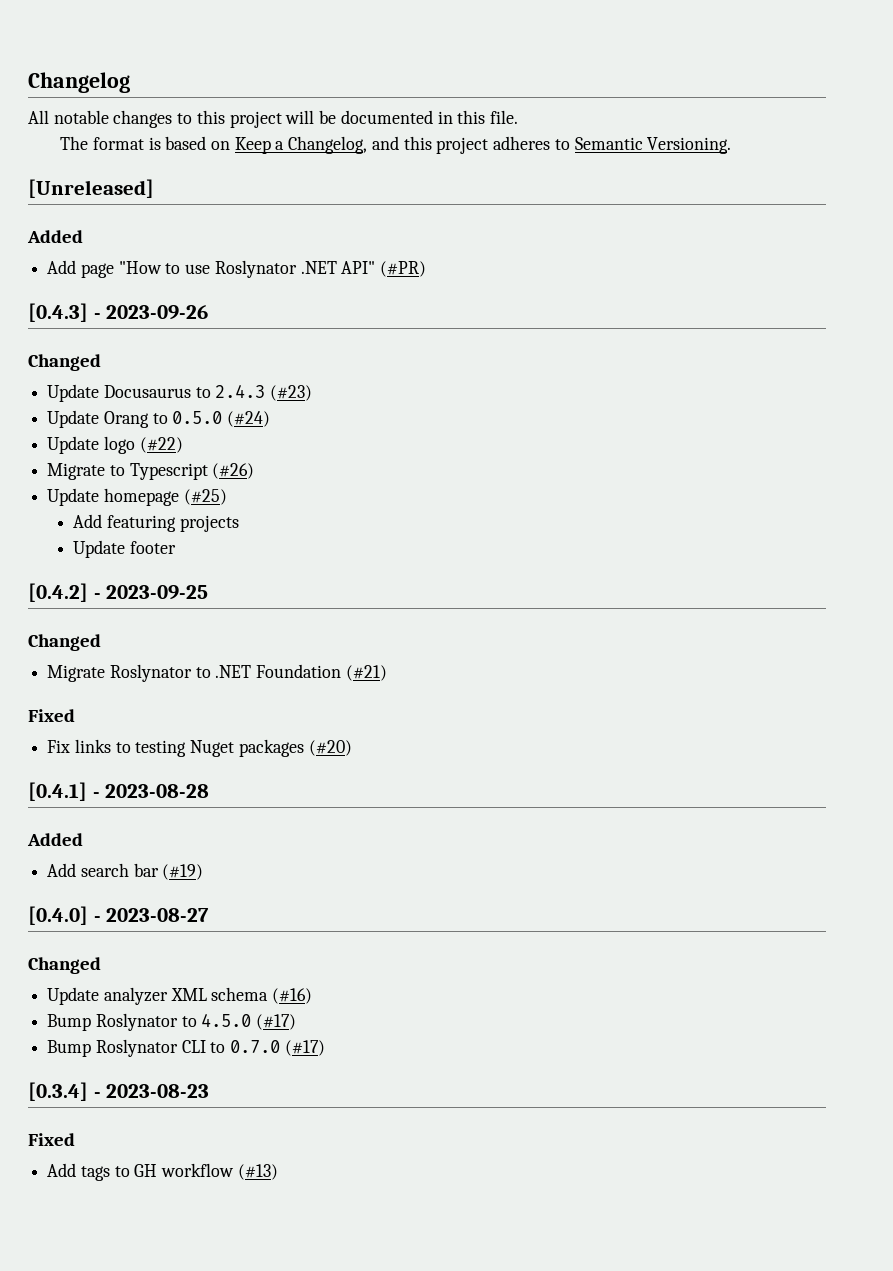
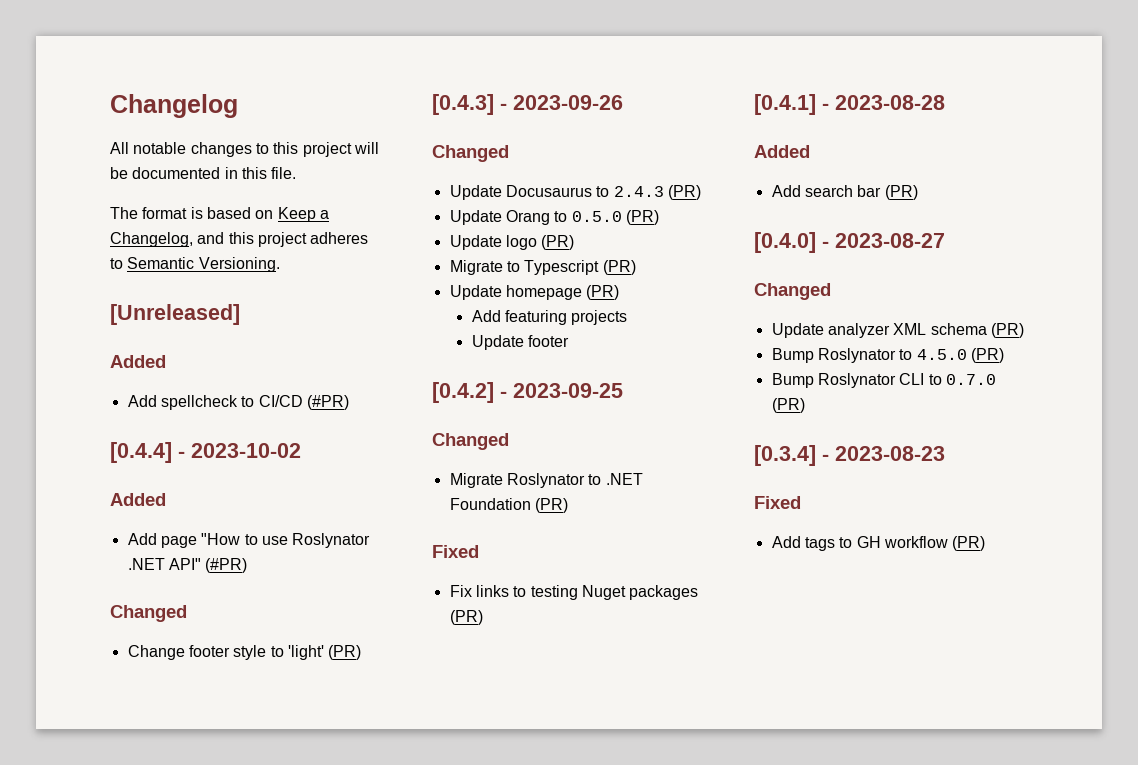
+ Add spellcheck to CI/CD (#PR)
+ [0.4.4] - 2023-10-02
+ Added
  Add page "How to use Roslynator .NET API" (#PR)
+ Changed
+ Change footer style to 'light' (PR)
- Update Docusaurus to 2.4.3 (#23)
+ Update Docusaurus to 2.4.3 (PR)
- Update Orang to 0.5.0 (#24)
+ Update Orang to 0.5.0 (PR)
- Update logo (#22)
+ Update logo (PR)
- Migrate to Typescript (#26)
+ Migrate to Typescript (PR)
- Update homepage (#25)
+ Update homepage (PR)
- Migrate Roslynator to .NET Foundation (#21)
+ Migrate Roslynator to .NET Foundation (PR)
- Fix links to testing Nuget packages (#20)
+ Fix links to testing Nuget packages (PR)
- Add search bar (#19)
+ Add search bar (PR)
- Update analyzer XML schema (#16)
+ Update analyzer XML schema (PR)
- Bump Roslynator to 4.5.0 (#17)
+ Bump Roslynator to 4.5.0 (PR)
- Bump Roslynator CLI to 0.7.0 (#17)
+ Bump Roslynator CLI to 0.7.0 (PR)
- Add tags to GH workflow (#13)
+ Add tags to GH workflow (PR)

